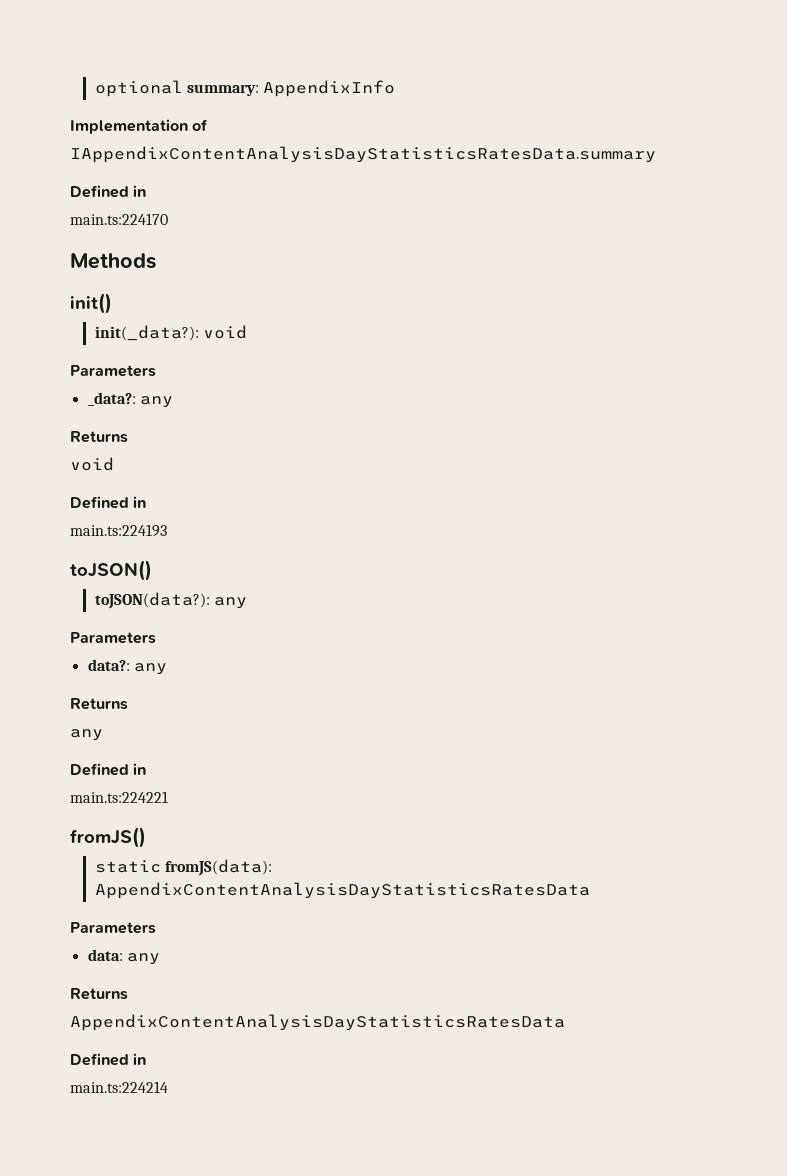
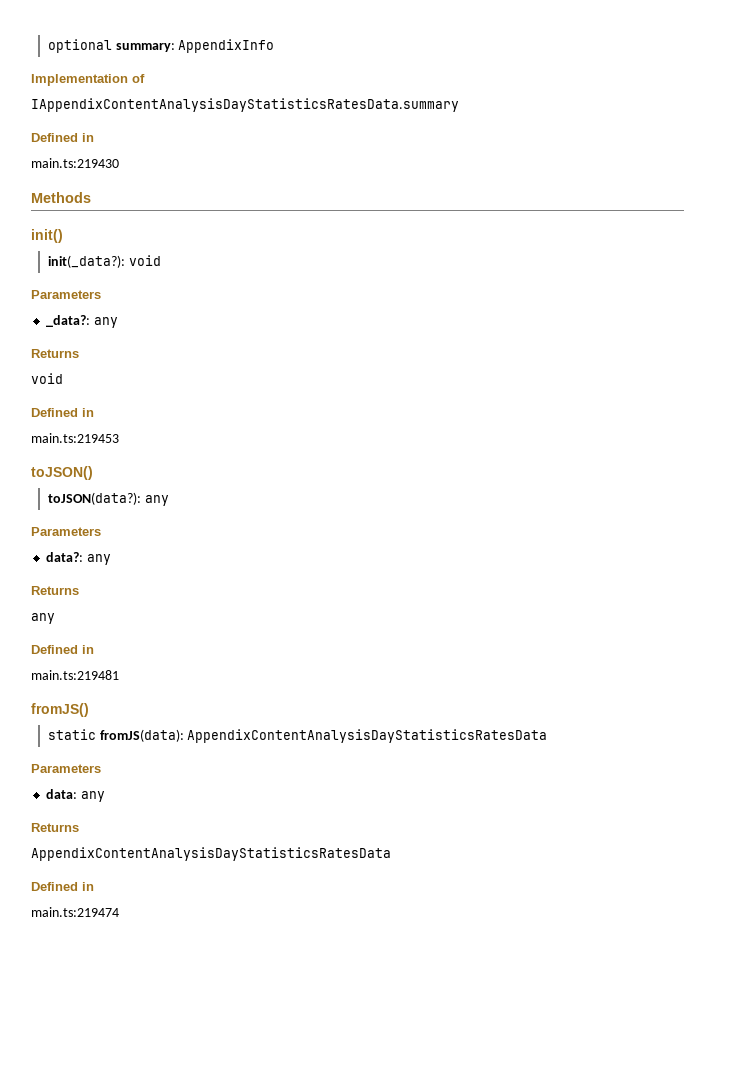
- main.ts:224170
+ main.ts:219430
- main.ts:224193
+ main.ts:219453
- main.ts:224221
+ main.ts:219481
- main.ts:224214
+ main.ts:219474

